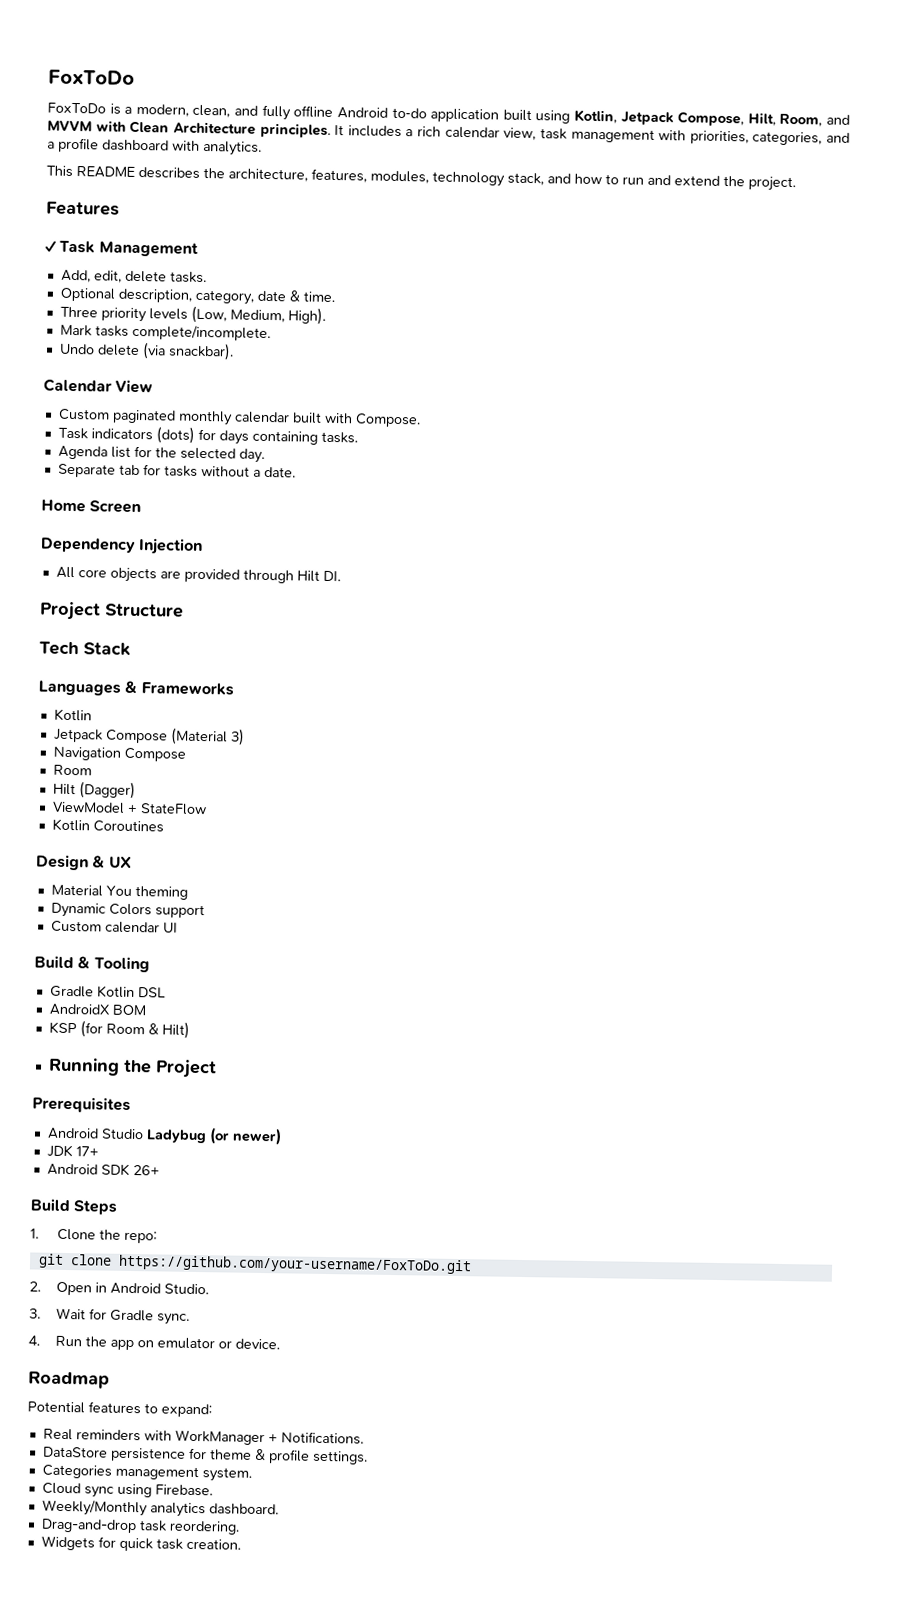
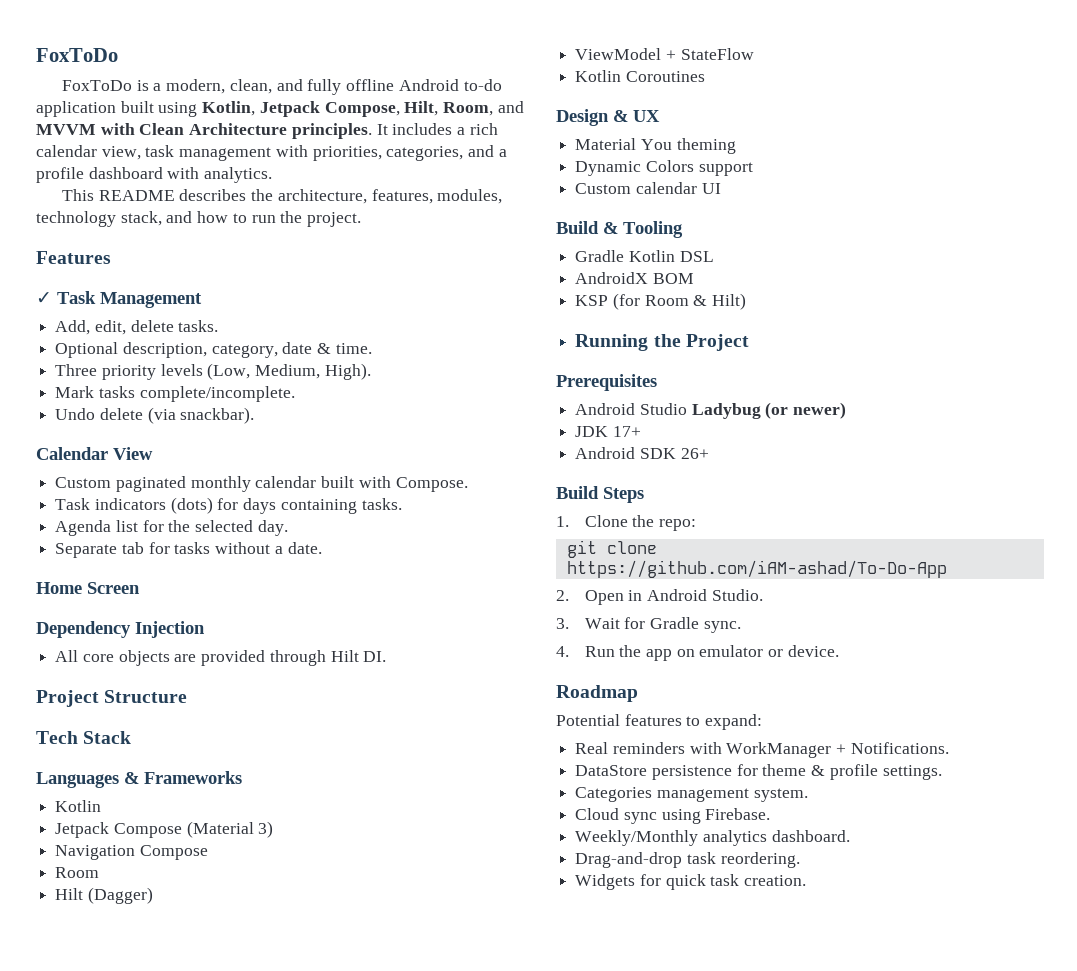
- This README describes the architecture, features, modules, technology stack, and how to run and extend the project.
+ This README describes the architecture, features, modules, technology stack, and how to run the project.
- git clone https://github.com/your-username/FoxToDo.git
+ git clone https://github.com/iAM-ashad/To-Do-App

